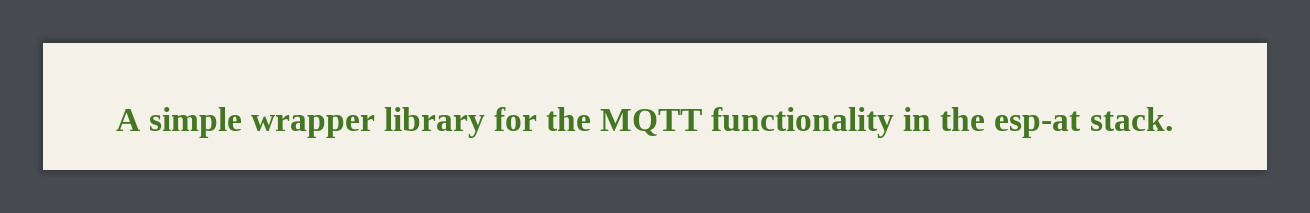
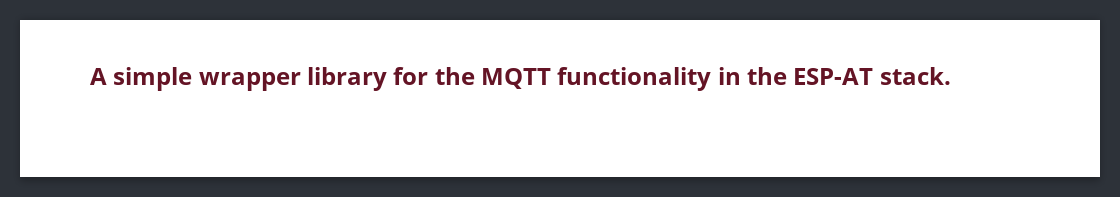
- A simple wrapper library for the MQTT functionality in the esp-at stack.
+ A simple wrapper library for the MQTT functionality in the ESP-AT stack.

